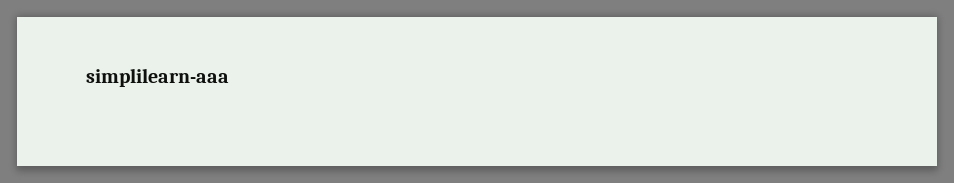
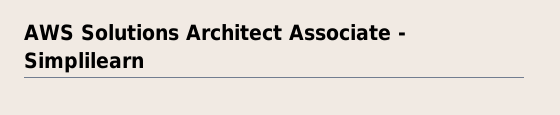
- simplilearn-aaa
+ AWS Solutions Architect Associate - Simplilearn

